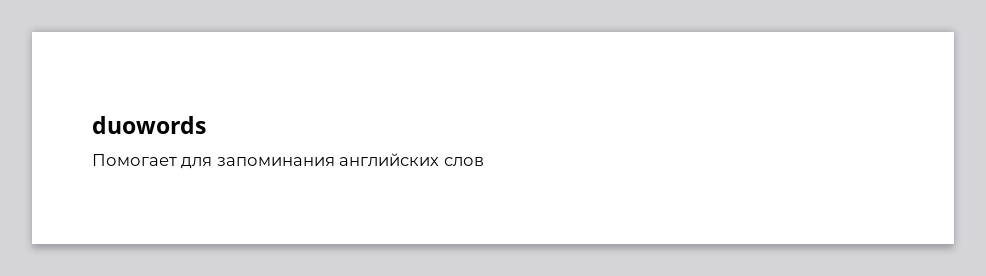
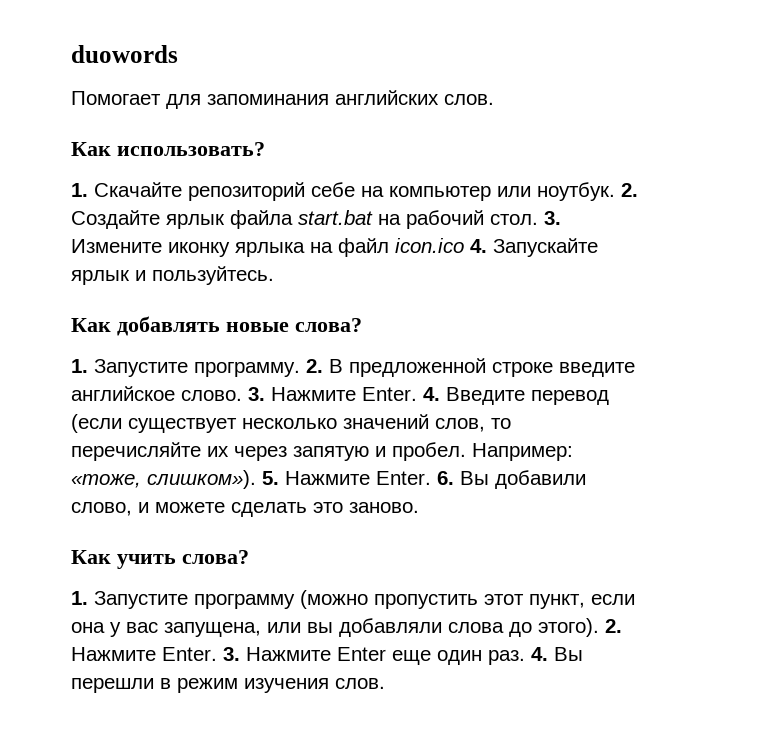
- Помогает для запоминания английских слов
+ Помогает для запоминания английских слов.
+ Как использовать?
+ 1. Скачайте репозиторий себе на компьютер или ноутбук. 2. Создайте ярлык файла start.bat на рабочий стол. 3. Измените иконку ярлыка на файл icon.ico 4. Запускайте ярлык и пользуйтесь.
+ Как добавлять новые слова?
+ 1. Запустите программу. 2. В предложенной строке введите английское слово. 3. Нажмите Enter. 4. Введите перевод (если существует несколько значений слов, то перечисляйте их через запятую и пробел. Например: «тоже, слишком»). 5. Нажмите Enter. 6. Вы добавили слово, и можете сделать это заново.
+ Как учить слова?
+ 1. Запустите программу (можно пропустить этот пункт, если она у вас запущена, или вы добавляли слова до этого). 2. Нажмите Enter. 3. Нажмите Enter еще один раз. 4. Вы перешли в режим изучения слов.

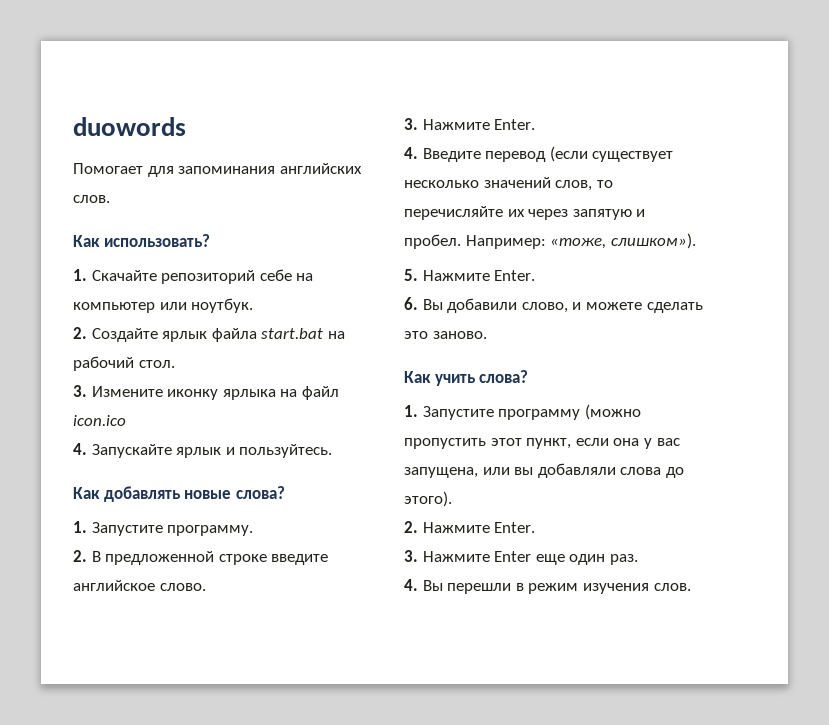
- 1. Скачайте репозиторий себе на компьютер или ноутбук. 2. Создайте ярлык файла start.bat на рабочий стол. 3. Измените иконку ярлыка на файл icon.ico 4. Запускайте ярлык и пользуйтесь.
+ 1. Скачайте репозиторий себе на компьютер или ноутбук.
+ 2. Создайте ярлык файла start.bat на рабочий стол.
+ 3. Измените иконку ярлыка на файл icon.ico
+ 4. Запускайте ярлык и пользуйтесь.
- 1. Запустите программу. 2. В предложенной строке введите английское слово. 3. Нажмите Enter. 4. Введите перевод (если существует несколько значений слов, то перечисляйте их через запятую и пробел.
+ 1. Запустите программу.
+ 2. В предложенной строке введите английское слово.
+ 3. Нажмите Enter.
+ 4. Введите перевод (если существует несколько значений слов, то перечисляйте их через запятую и пробел.
- Например: «тоже, слишком»). 5. Нажмите Enter. 6. Вы добавили слово, и можете сделать это заново.
+ Например: «тоже, слишком»).
+ 5. Нажмите Enter.
+ 6. Вы добавили слово, и можете сделать это заново.
- 1. Запустите программу (можно пропустить этот пункт, если она у вас запущена, или вы добавляли слова до этого). 2. Нажмите Enter. 3. Нажмите Enter еще один раз. 4. Вы перешли в режим изучения слов.
+ 1. Запустите программу (можно пропустить этот пункт, если она у вас запущена, или вы добавляли слова до этого).
+ 2. Нажмите Enter.
+ 3. Нажмите Enter еще один раз.
+ 4. Вы перешли в режим изучения слов.

